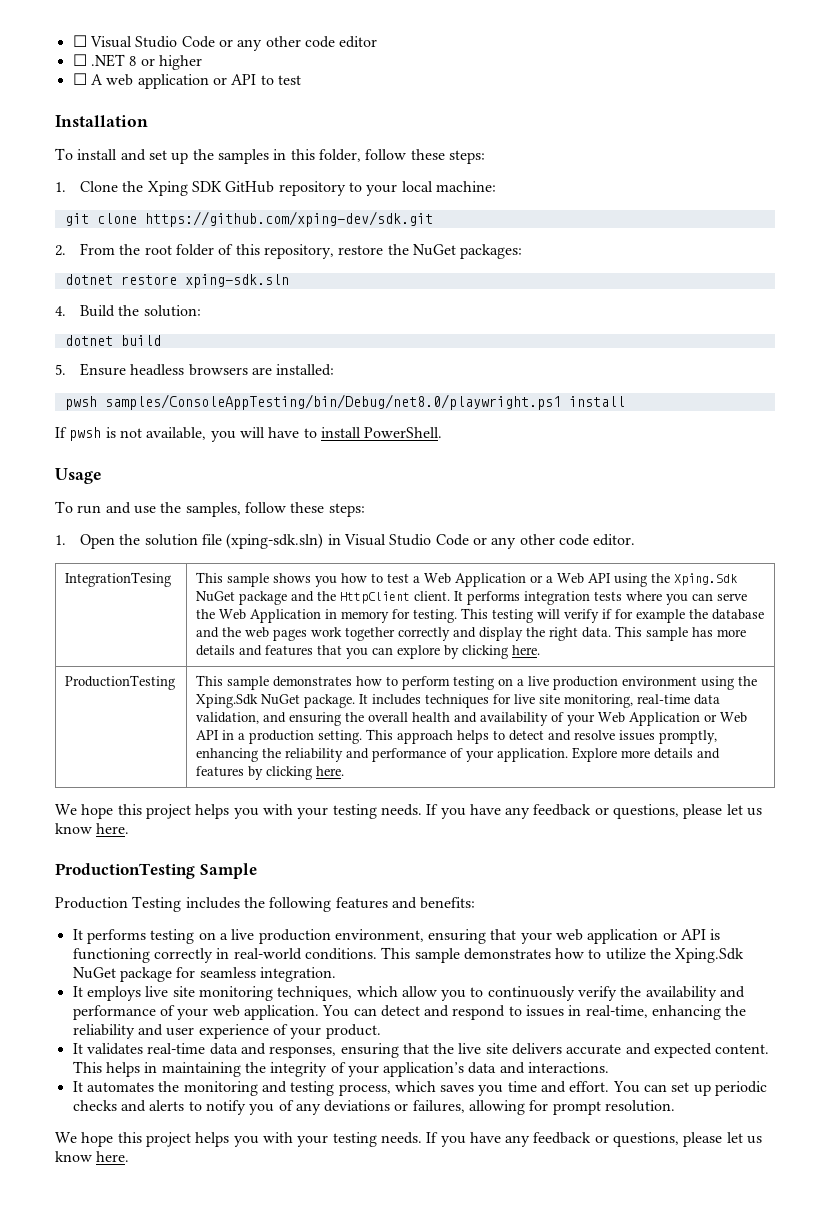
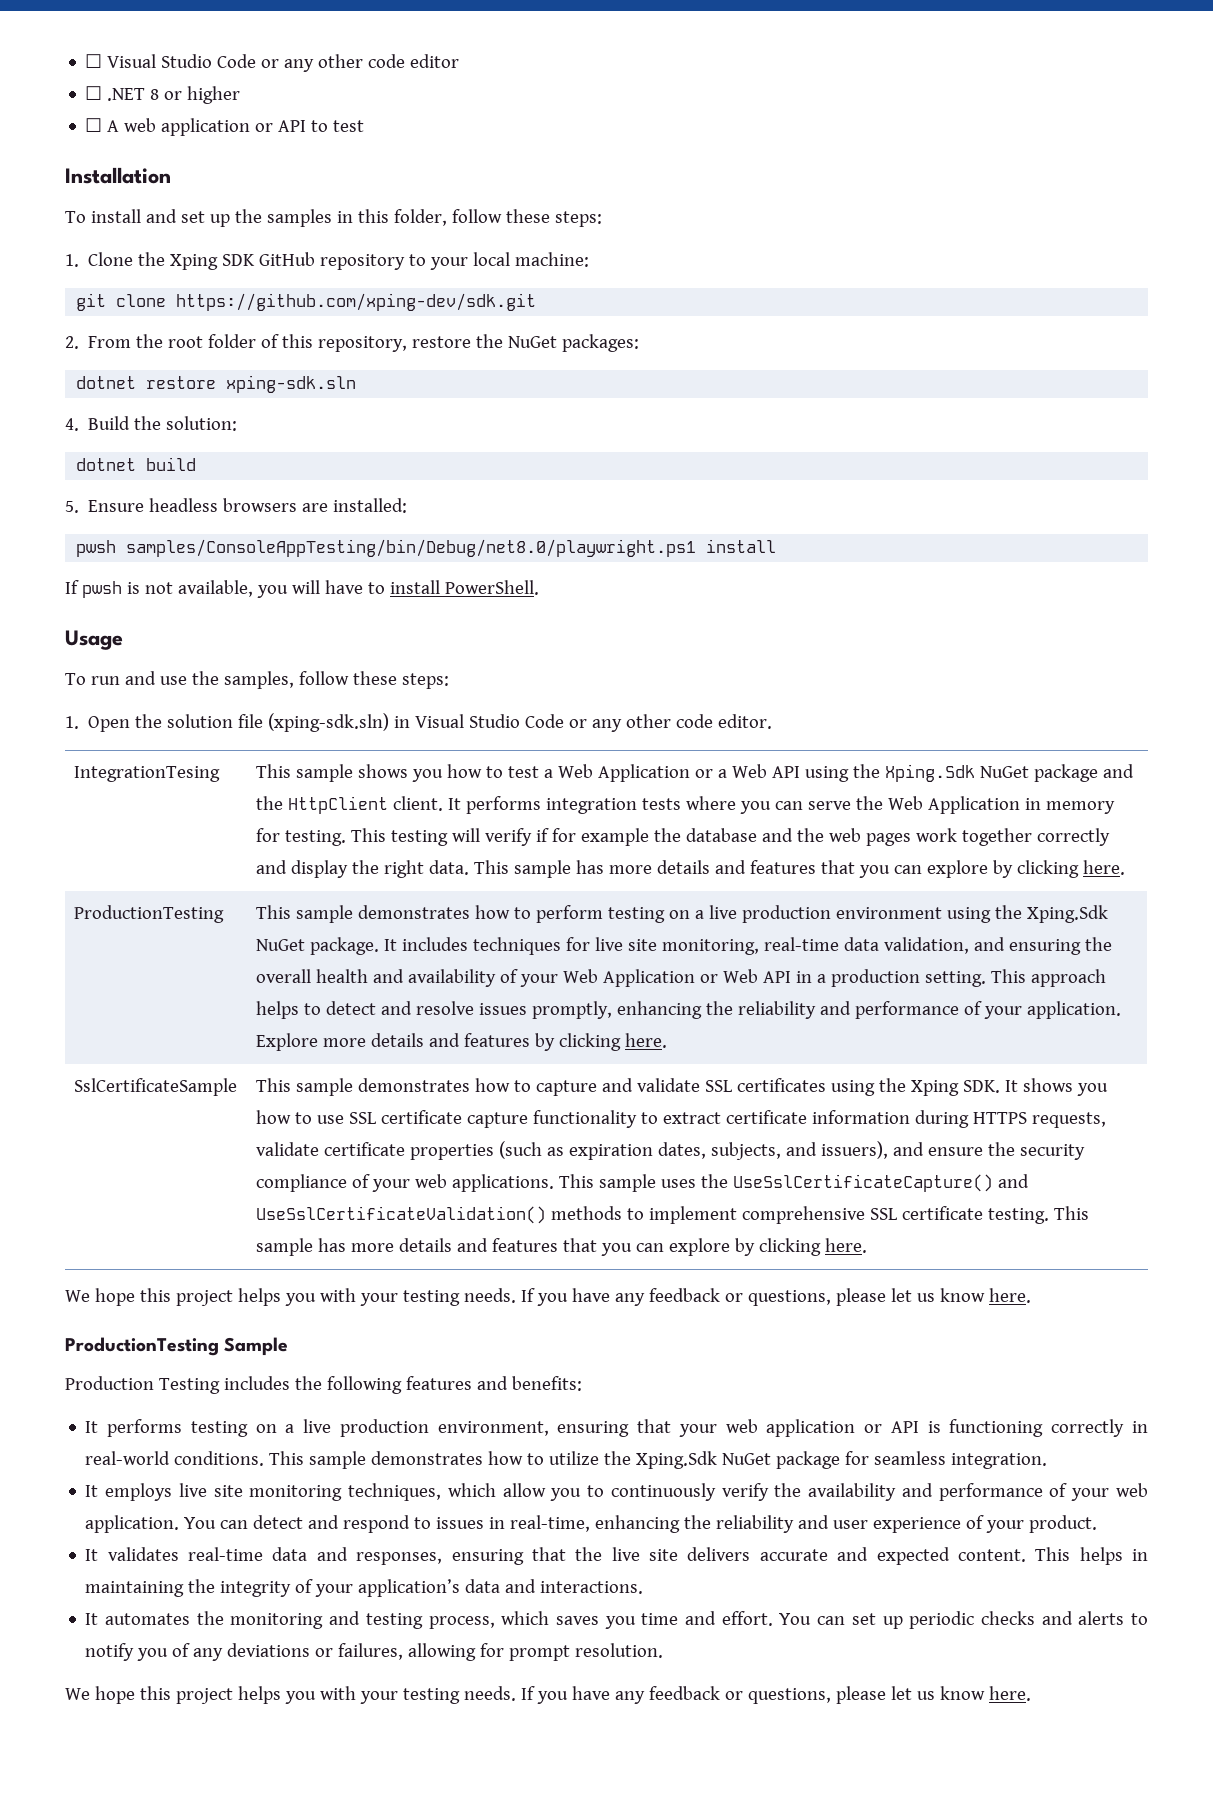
+ SslCertificateSample | This sample demonstrates how to capture and validate SSL certificates using the Xping SDK. It shows you how to use SSL certificate capture functionality to extract certificate information during HTTPS requests, validate certificate properties (such as expiration dates, subjects, and issuers), and ensure the security compliance of your web applications. This sample uses the UseSslCertificateCapture() and UseSslCertificateValidation() methods to implement comprehensive SSL certificate testing. This sample has more details and features that you can explore by clicking here.

